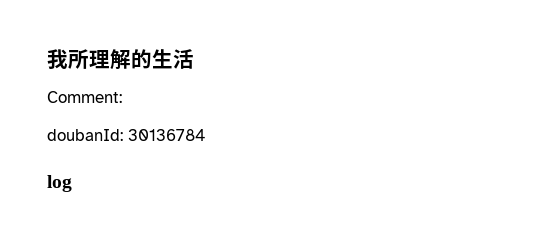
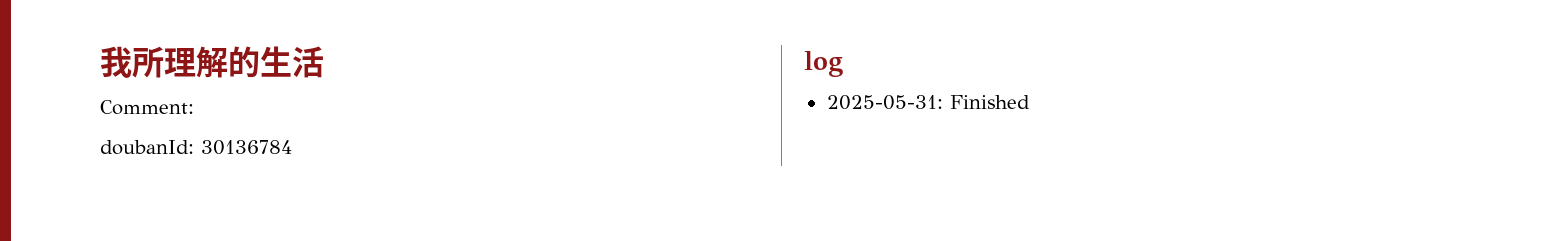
+ 2025-05-31: Finished

